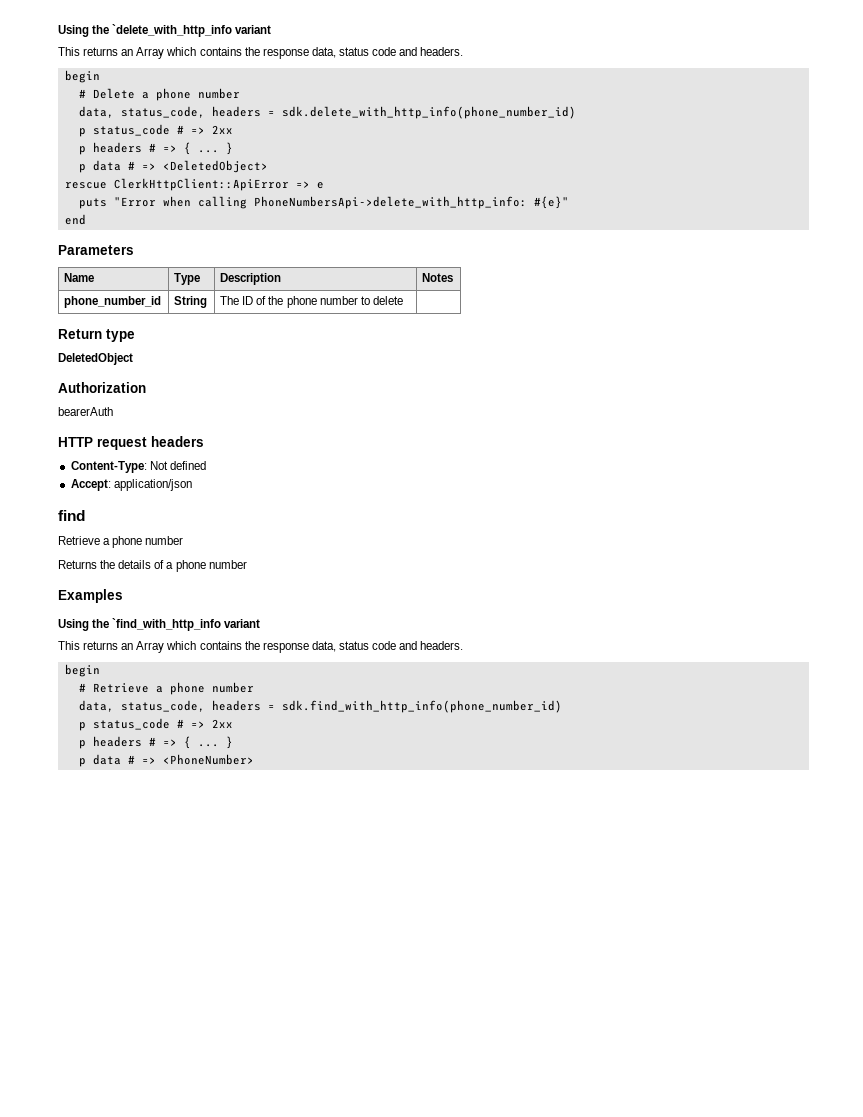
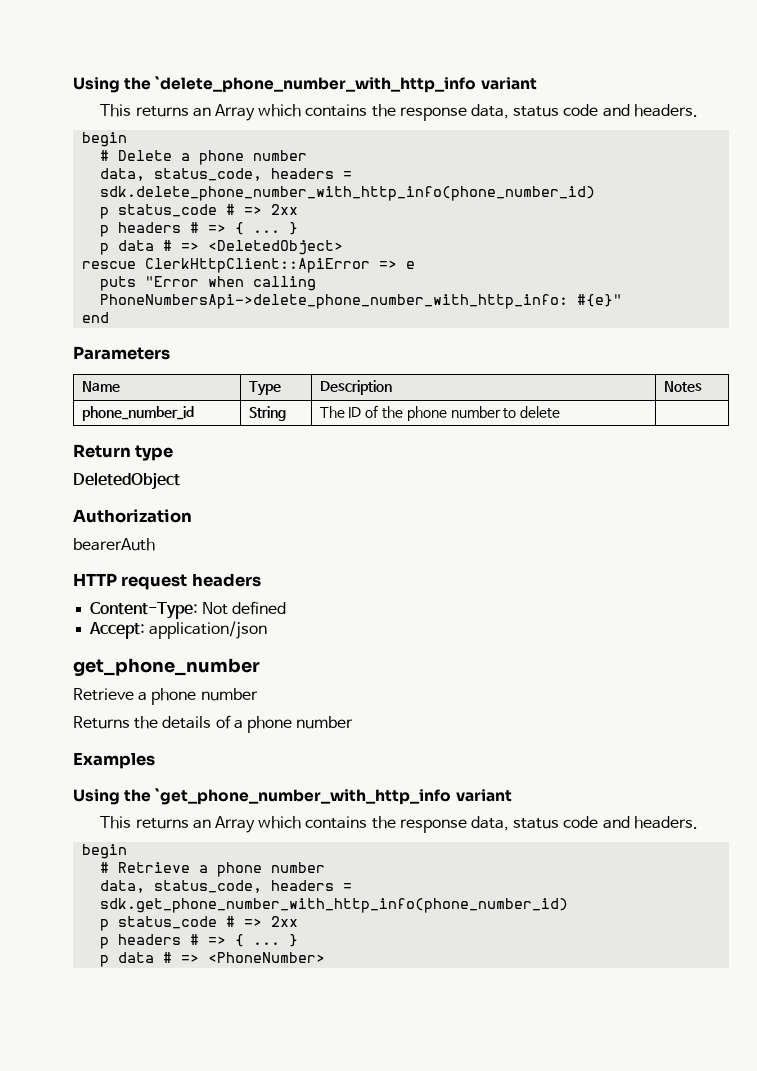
- Using the `delete_with_http_info variant
+ Using the `delete_phone_number_with_http_info variant
- data, status_code, headers = sdk.delete_with_http_info(phone_number_id)
+ data, status_code, headers = sdk.delete_phone_number_with_http_info(phone_number_id)
- puts "Error when calling PhoneNumbersApi->delete_with_http_info: #{e}"
+ puts "Error when calling PhoneNumbersApi->delete_phone_number_with_http_info: #{e}"
- find
+ get_phone_number
- Using the `find_with_http_info variant
+ Using the `get_phone_number_with_http_info variant
- data, status_code, headers = sdk.find_with_http_info(phone_number_id)
+ data, status_code, headers = sdk.get_phone_number_with_http_info(phone_number_id)

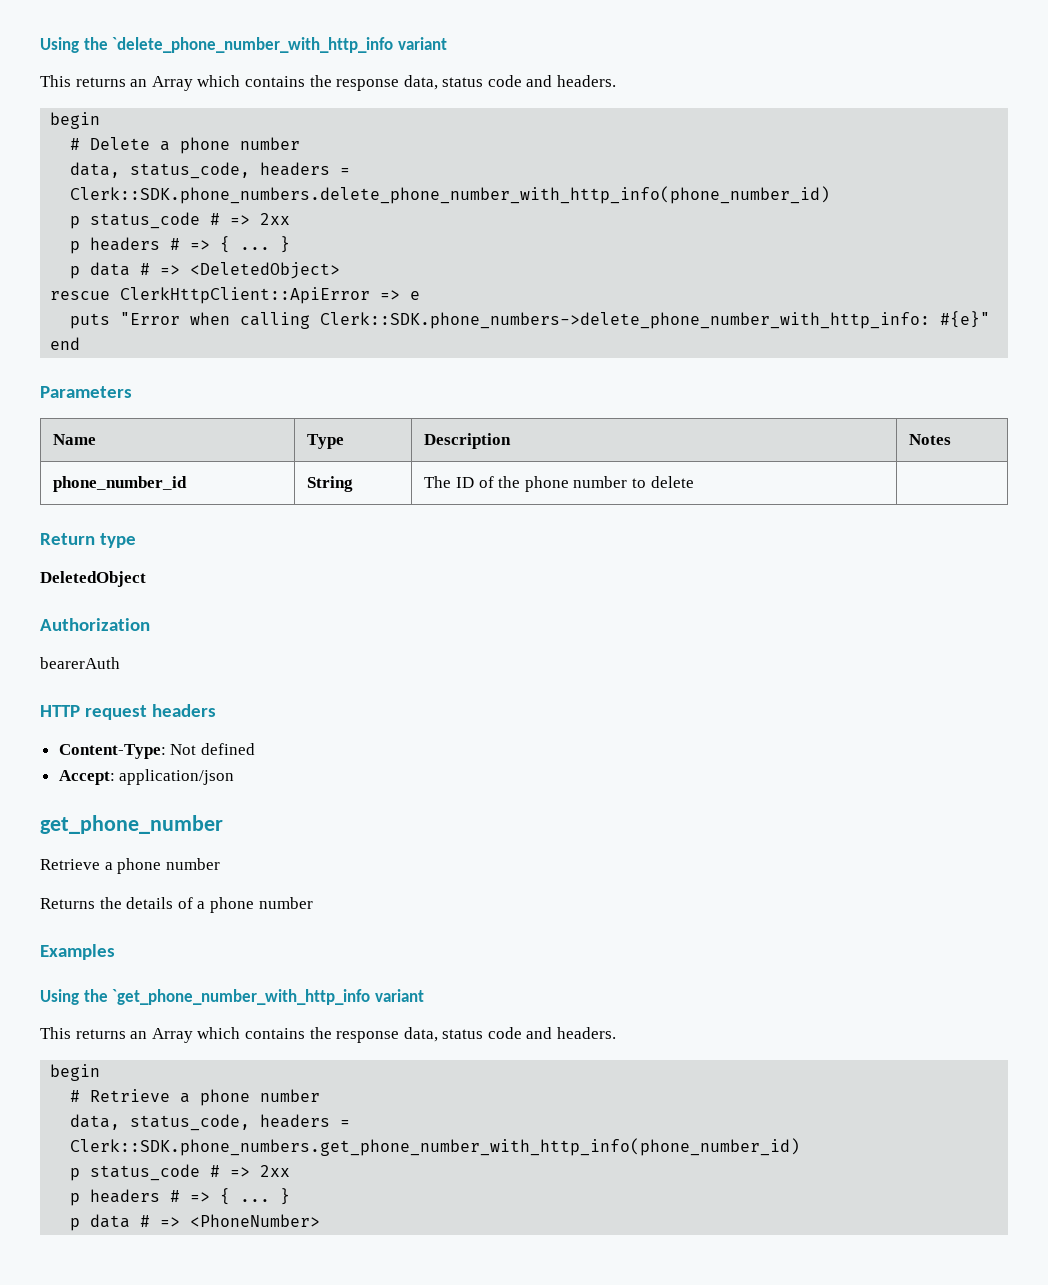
- data, status_code, headers = sdk.delete_phone_number_with_http_info(phone_number_id)
+ data, status_code, headers = Clerk::SDK.phone_numbers.delete_phone_number_with_http_info(phone_number_id)
- puts "Error when calling PhoneNumbersApi->delete_phone_number_with_http_info: #{e}"
+ puts "Error when calling Clerk::SDK.phone_numbers->delete_phone_number_with_http_info: #{e}"
- data, status_code, headers = sdk.get_phone_number_with_http_info(phone_number_id)
+ data, status_code, headers = Clerk::SDK.phone_numbers.get_phone_number_with_http_info(phone_number_id)

